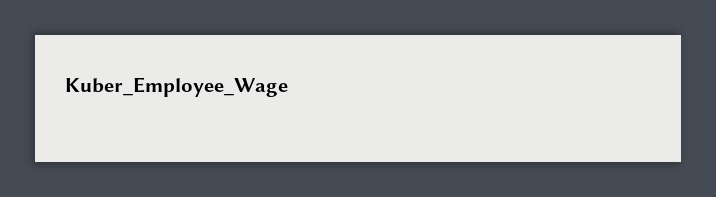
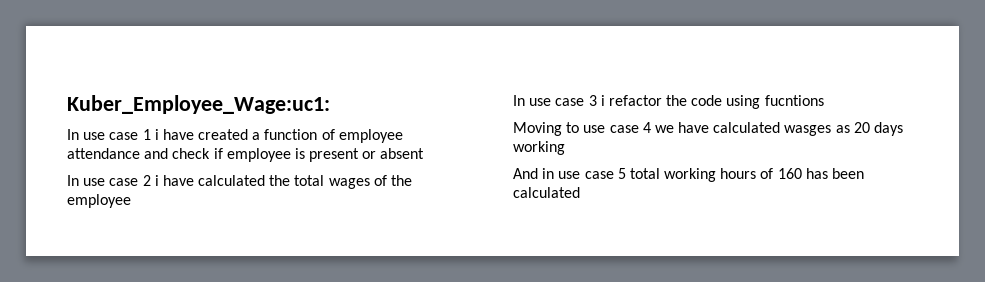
- Kuber_Employee_Wage
+ Kuber_Employee_Wage:uc1:
+ In use case 1 i have created a function of employee attendance and check if employee is present or absent
+ In use case 2 i have calculated the total wages of the employee
+ In use case 3 i refactor the code using fucntions
+ Moving to use case 4 we have calculated wasges as 20 days working
+ And in use case 5 total working hours of 160 has been calculated

